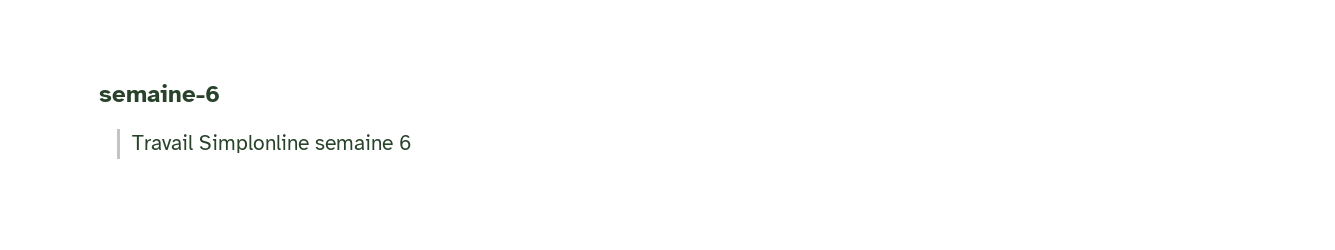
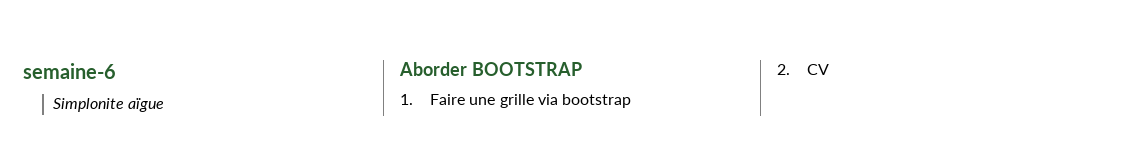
- Travail Simplonline semaine 6
+ Simplonite aïgue
+ Aborder BOOTSTRAP
+ 1. Faire une grille via bootstrap
+ 2. CV

